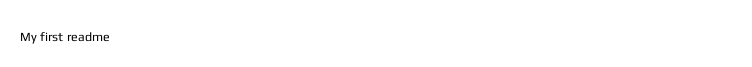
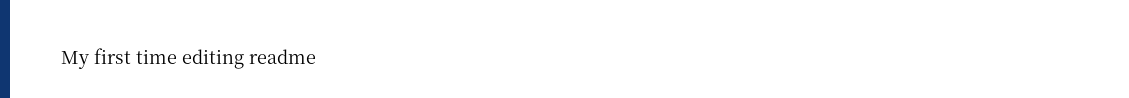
- My first readme
+ My first time editing readme

